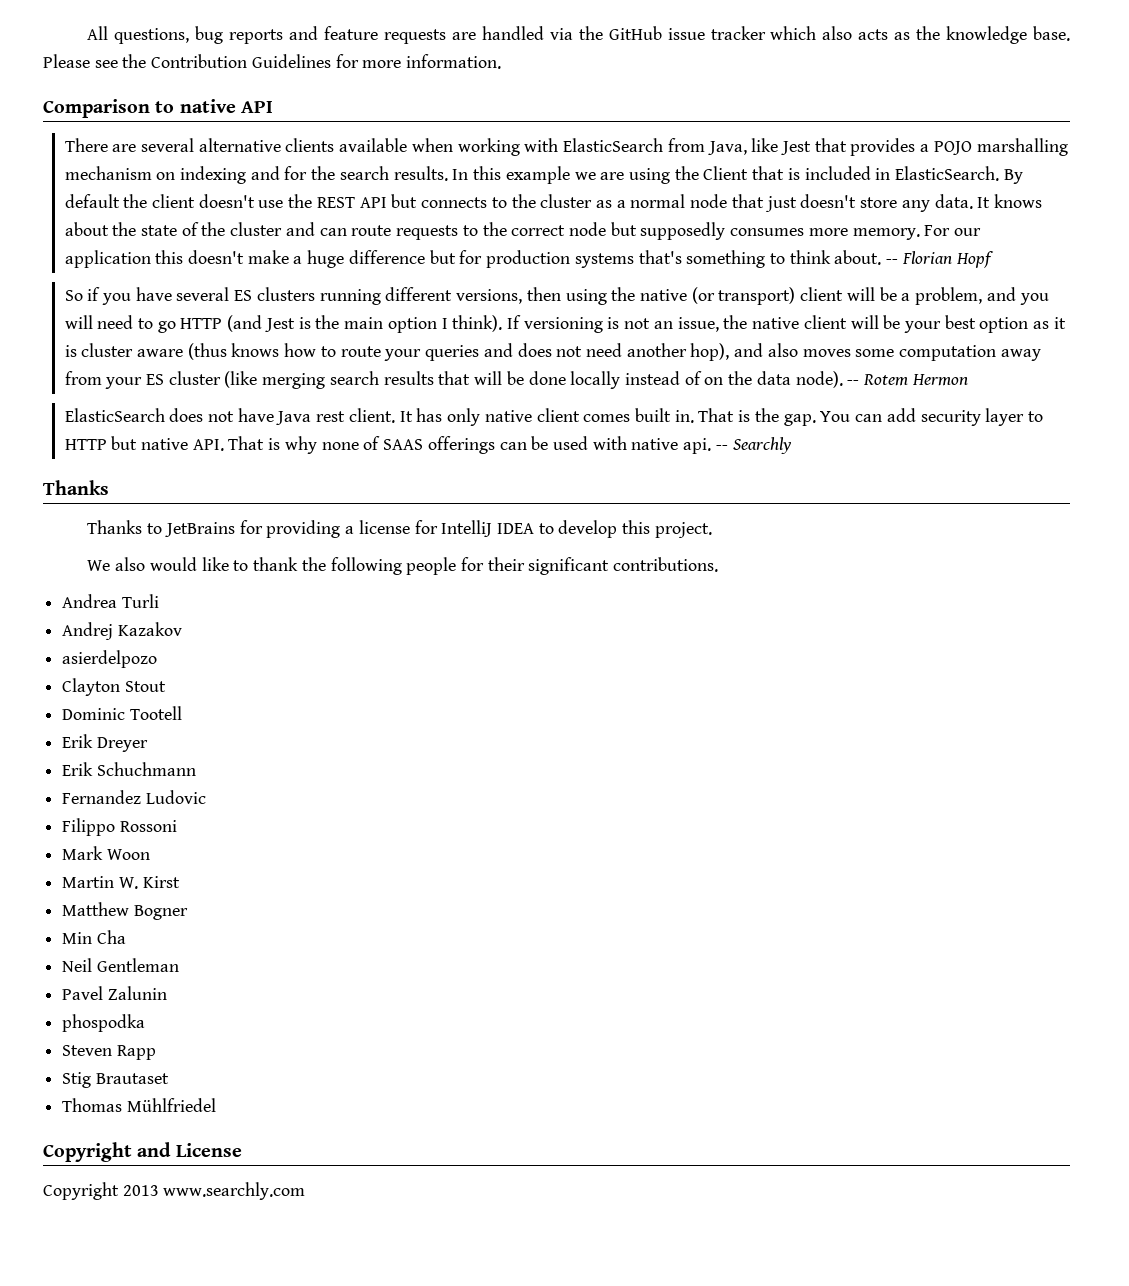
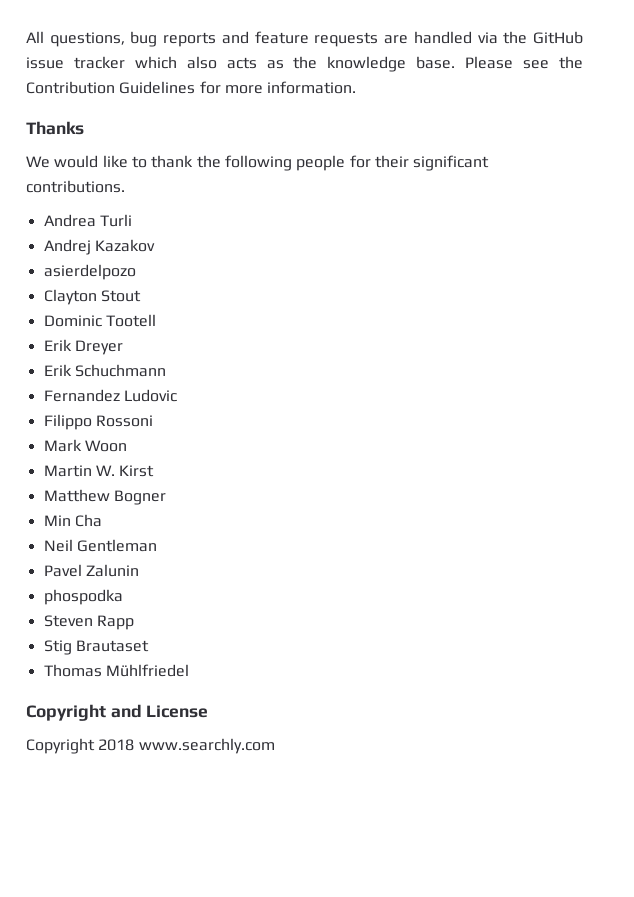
- Comparison to native API
- There are several alternative clients available when working with ElasticSearch from Java, like Jest that provides a POJO marshalling mechanism on indexing and for the search results. In this example we are using the Client that is included in ElasticSearch. By default the client doesn't use the REST API but connects to the cluster as a normal node that just doesn't store any data. It knows about the state of the cluster and can route requests to the correct node but supposedly consumes more memory. For our application this doesn't make a huge difference but for production systems that's something to think about. -- Florian Hopf
- So if you have several ES clusters running different versions, then using the native (or transport) client will be a problem, and you will need to go HTTP (and Jest is the main option I think). If versioning is not an issue, the native client will be your best option as it is cluster aware (thus knows how to route your queries and does not need another hop), and also moves some computation away from your ES cluster (like merging search results that will be done locally instead of on the data node). -- Rotem Hermon
- ElasticSearch does not have Java rest client. It has only native client comes built in. That is the gap. You can add security layer to HTTP but native API. That is why none of SAAS offerings can be used with native api. -- Searchly
  Thanks
- Thanks to JetBrains for providing a license for IntelliJ IDEA to develop this project.
- We also would like to thank the following people for their significant contributions.
+ We would like to thank the following people for their significant contributions.
- Copyright 2013 www.searchly.com
+ Copyright 2018 www.searchly.com

